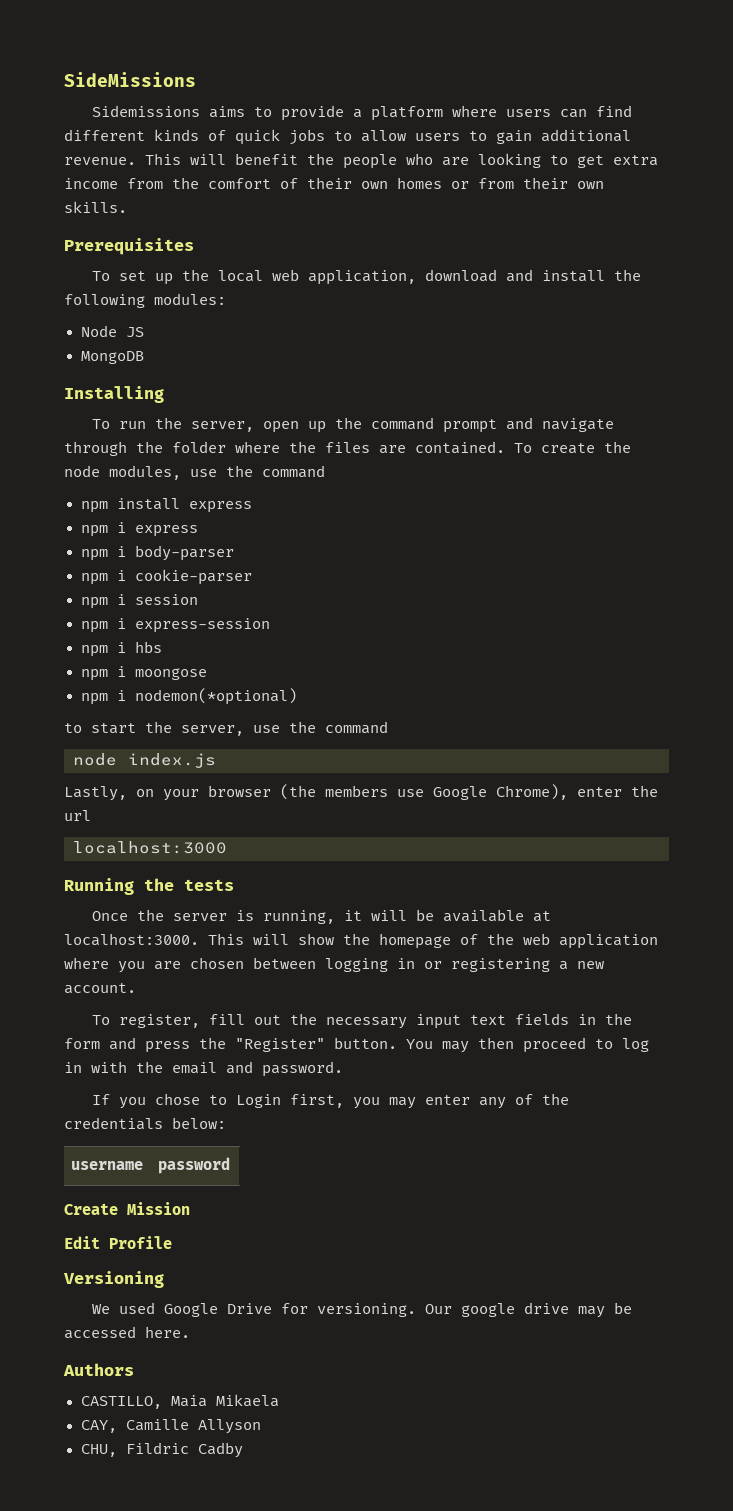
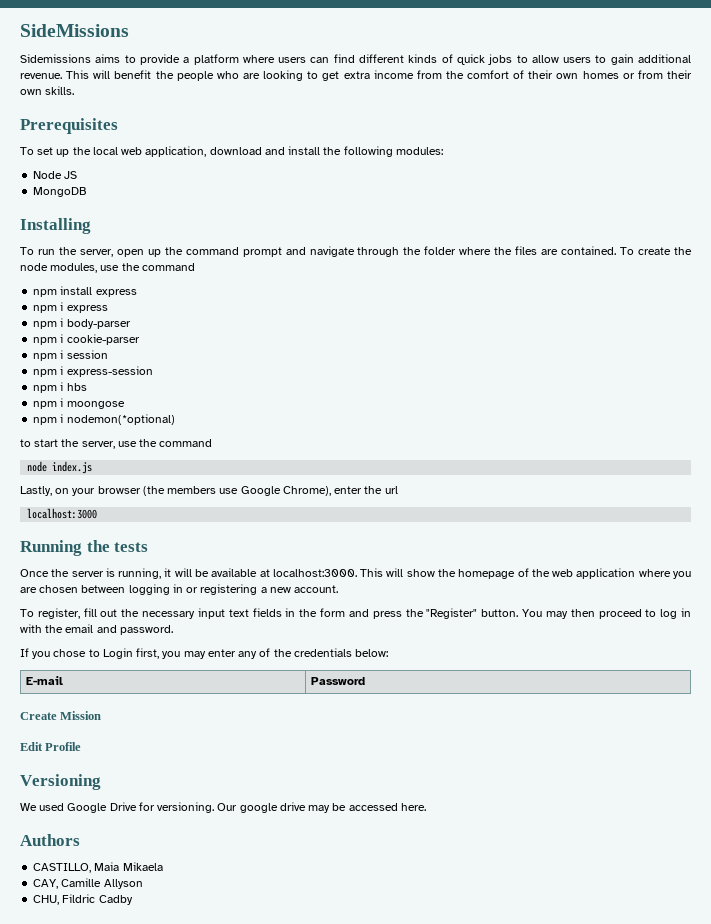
- username | password
+ E-mail | Password

